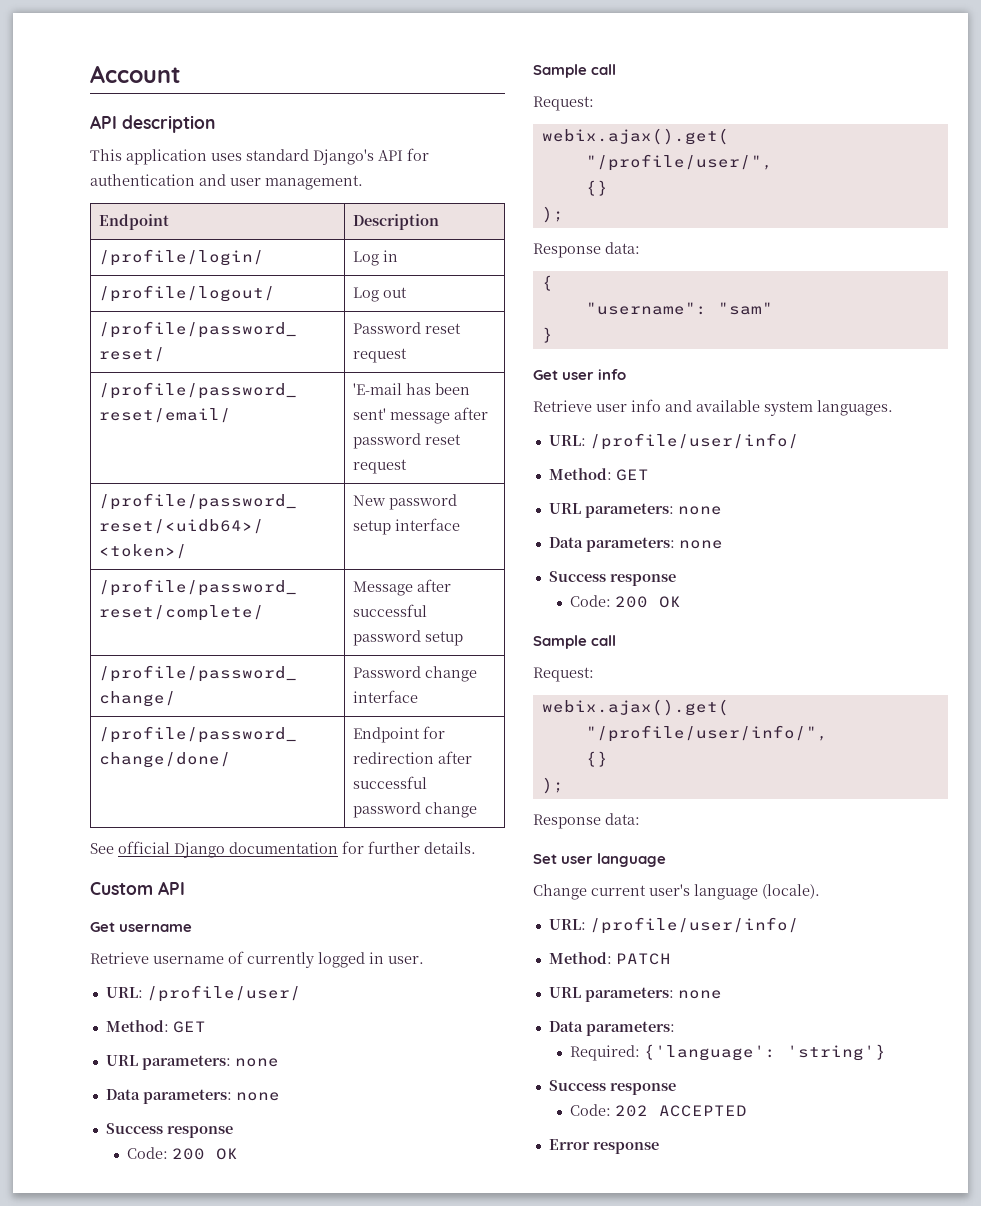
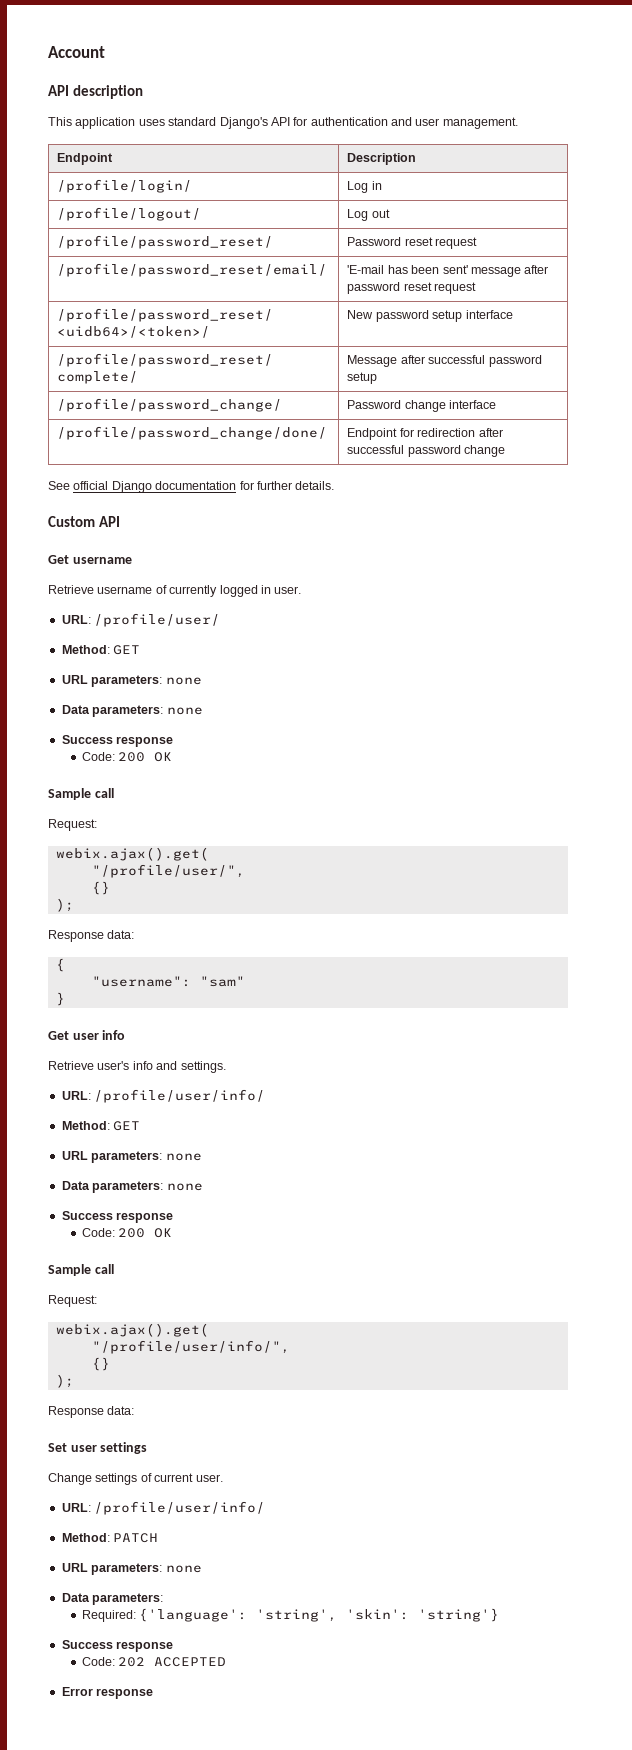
- Retrieve user info and available system languages.
+ Retrieve user's info and settings.
- Set user language
+ Set user settings
- Change current user's language (locale).
+ Change settings of current user.
- Required: {'language': 'string'}
+ Required: {'language': 'string', 'skin': 'string'}

